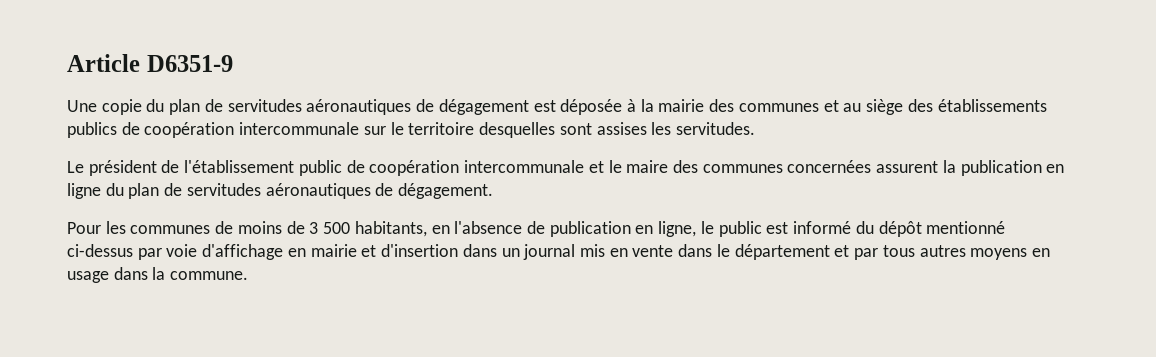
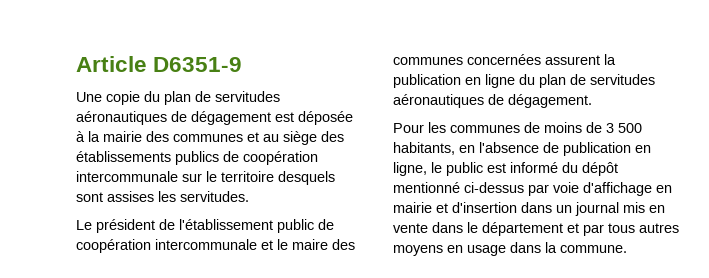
- Une copie du plan de servitudes aéronautiques de dégagement est déposée à la mairie des communes et au siège des établissements publics de coopération intercommunale sur le territoire desquelles sont assises les servitudes.
+ Une copie du plan de servitudes aéronautiques de dégagement est déposée à la mairie des communes et au siège des établissements publics de coopération intercommunale sur le territoire desquels sont assises les servitudes.

